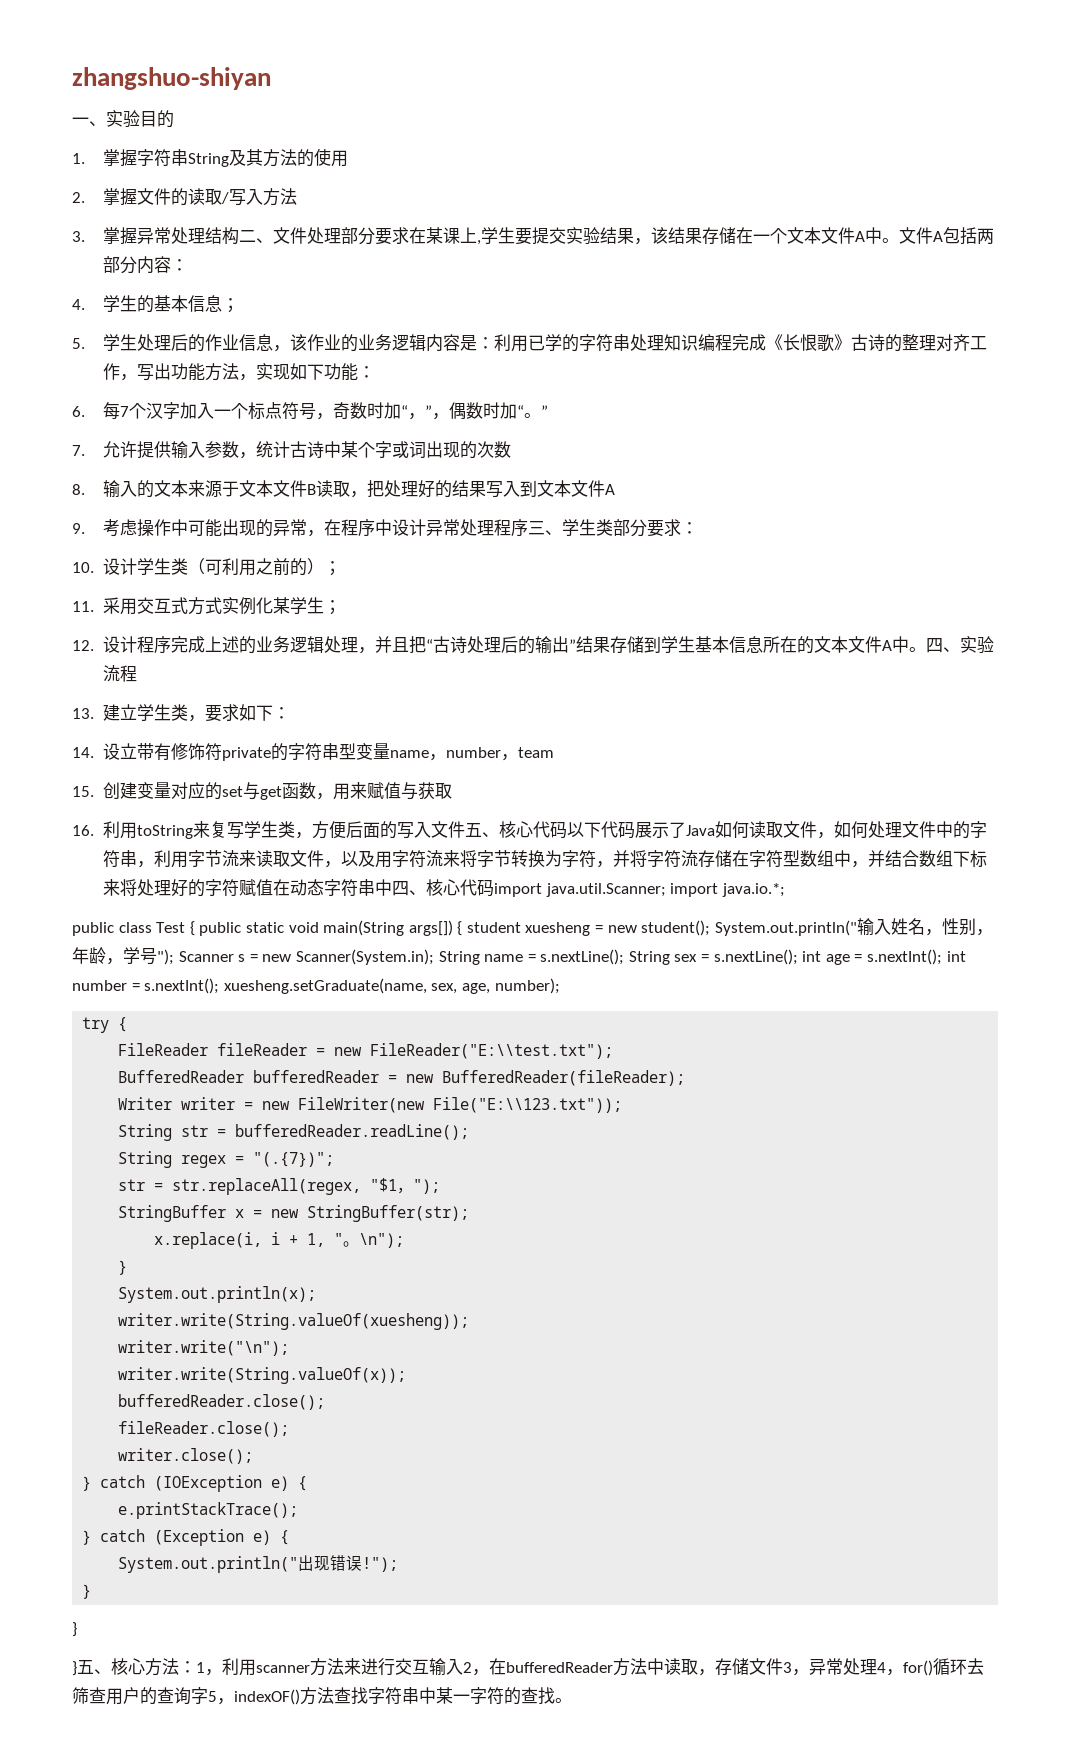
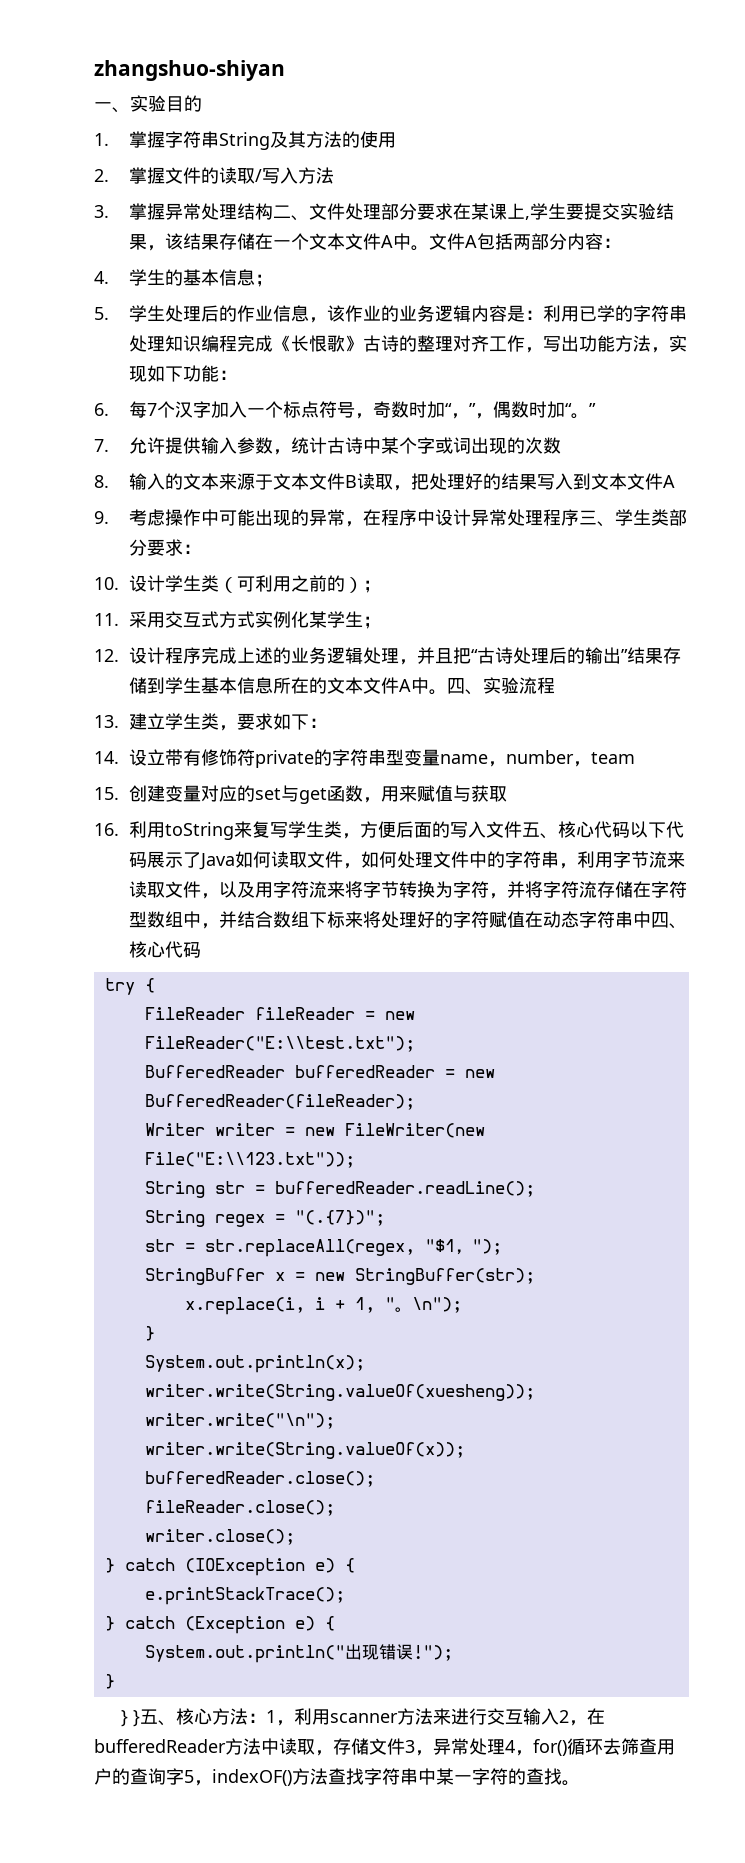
- 16.利用toString来复写学生类，方便后面的写入文件五、核心代码以下代码展示了Java如何读取文件，如何处理文件中的字符串，利用字节流来读取文件，以及用字符流来将字节转换为字符，并将字符流存储在字符型数组中，并结合数组下标来将处理好的字符赋值在动态字符串中四、核心代码import java.util.Scanner; import java.io.*;
- public class Test { public static void main(String args[]) { student xuesheng = new student(); System.out.println("输入姓名，性别，年龄，学号"); Scanner s = new Scanner(System.in); String name = s.nextLine(); String sex = s.nextLine(); int age = s.nextInt(); int number = s.nextInt(); xuesheng.setGraduate(name, sex, age, number);
+ 16.利用toString来复写学生类，方便后面的写入文件五、核心代码以下代码展示了Java如何读取文件，如何处理文件中的字符串，利用字节流来读取文件，以及用字符流来将字节转换为字符，并将字符流存储在字符型数组中，并结合数组下标来将处理好的字符赋值在动态字符串中四、核心代码
  System.out.println("出现错误!");
  }
- }
- }五、核心方法：1，利用scanner方法来进行交互输入2，在bufferedReader方法中读取，存储文件3，异常处理4，for()循环去筛查用户的查询字5，indexOF()方法查找字符串中某一字符的查找。
+ } }五、核心方法：1，利用scanner方法来进行交互输入2，在bufferedReader方法中读取，存储文件3，异常处理4，for()循环去筛查用户的查询字5，indexOF()方法查找字符串中某一字符的查找。

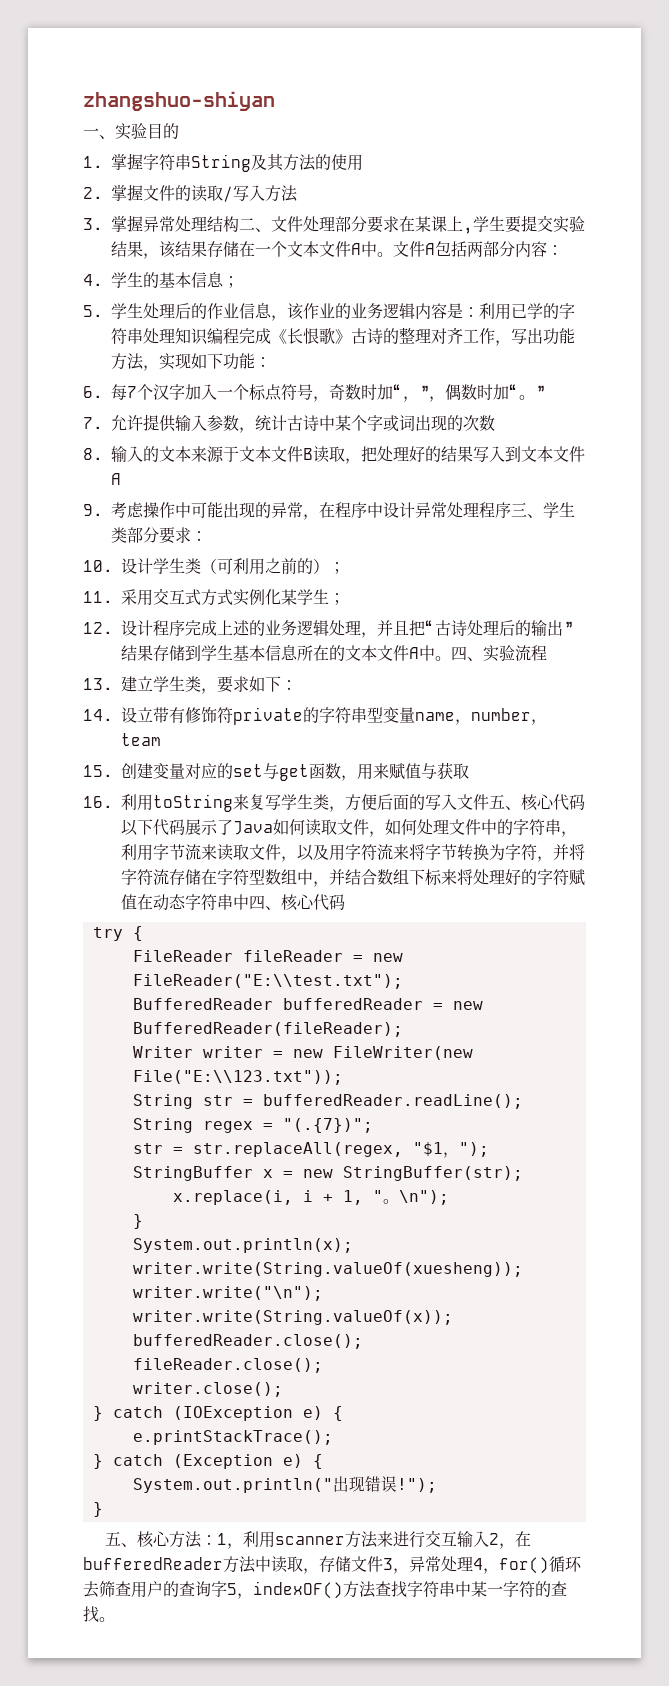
- } }五、核心方法：1，利用scanner方法来进行交互输入2，在bufferedReader方法中读取，存储文件3，异常处理4，for()循环去筛查用户的查询字5，indexOF()方法查找字符串中某一字符的查找。
+ 五、核心方法：1，利用scanner方法来进行交互输入2，在bufferedReader方法中读取，存储文件3，异常处理4，for()循环去筛查用户的查询字5，indexOF()方法查找字符串中某一字符的查找。

